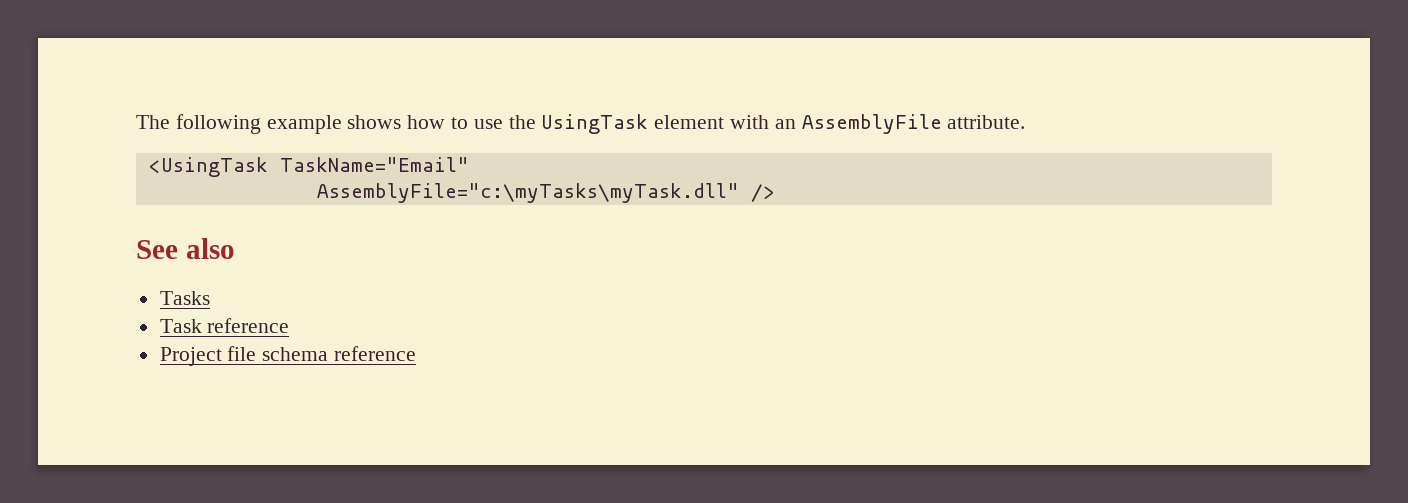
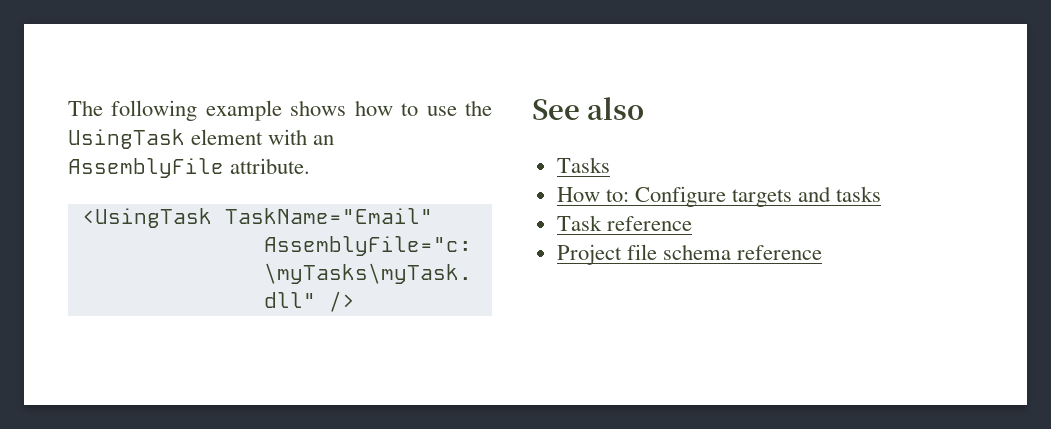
+ How to: Configure targets and tasks

